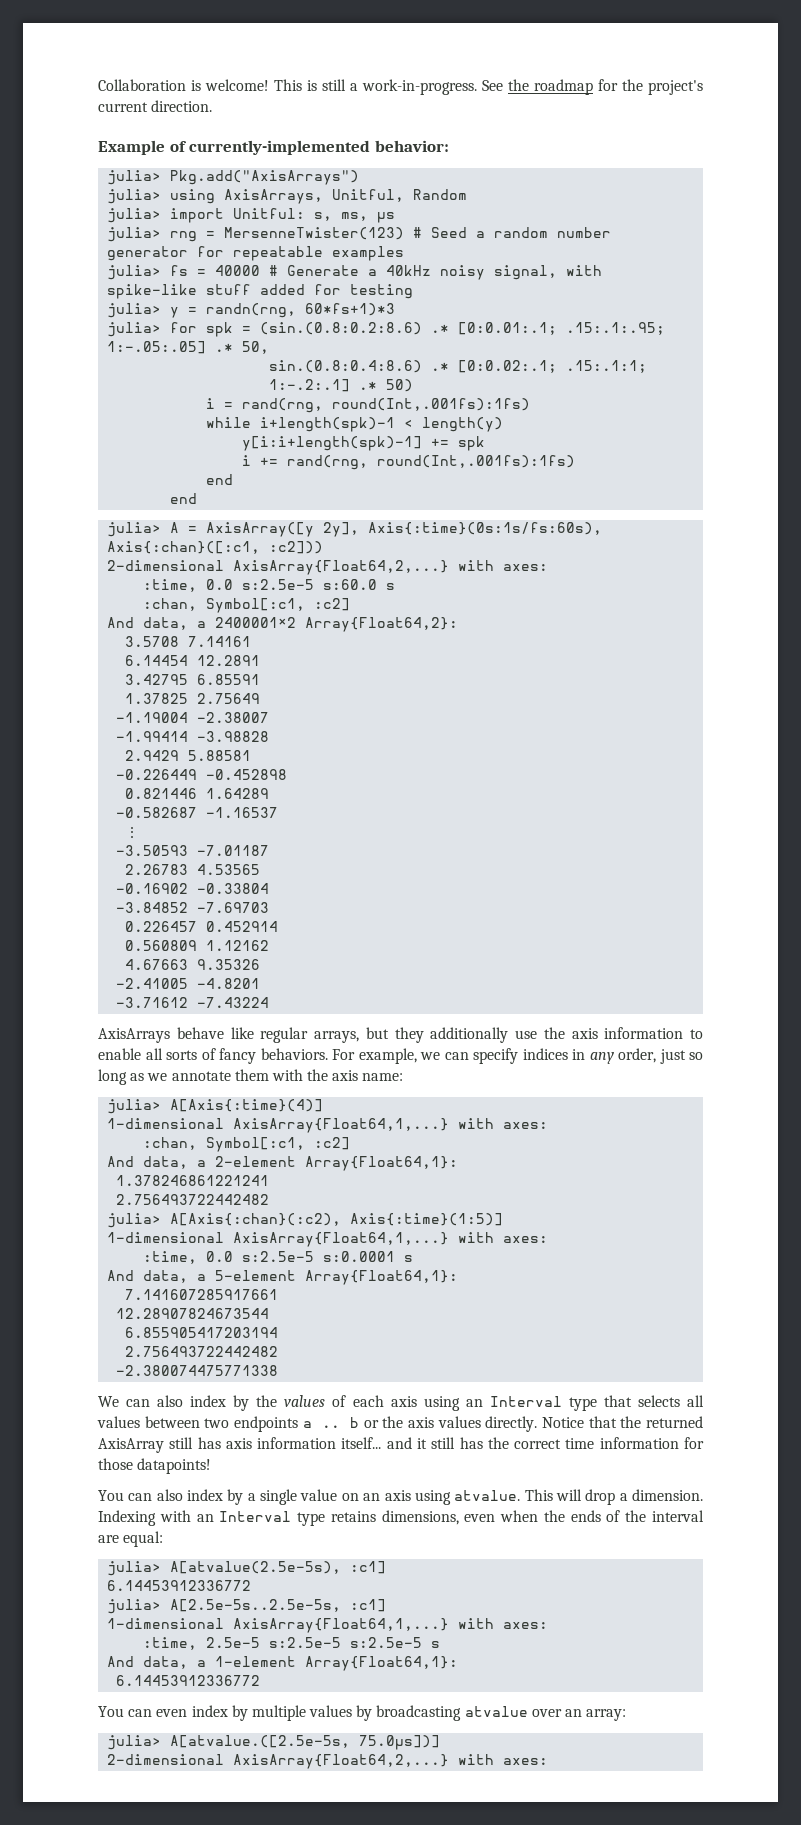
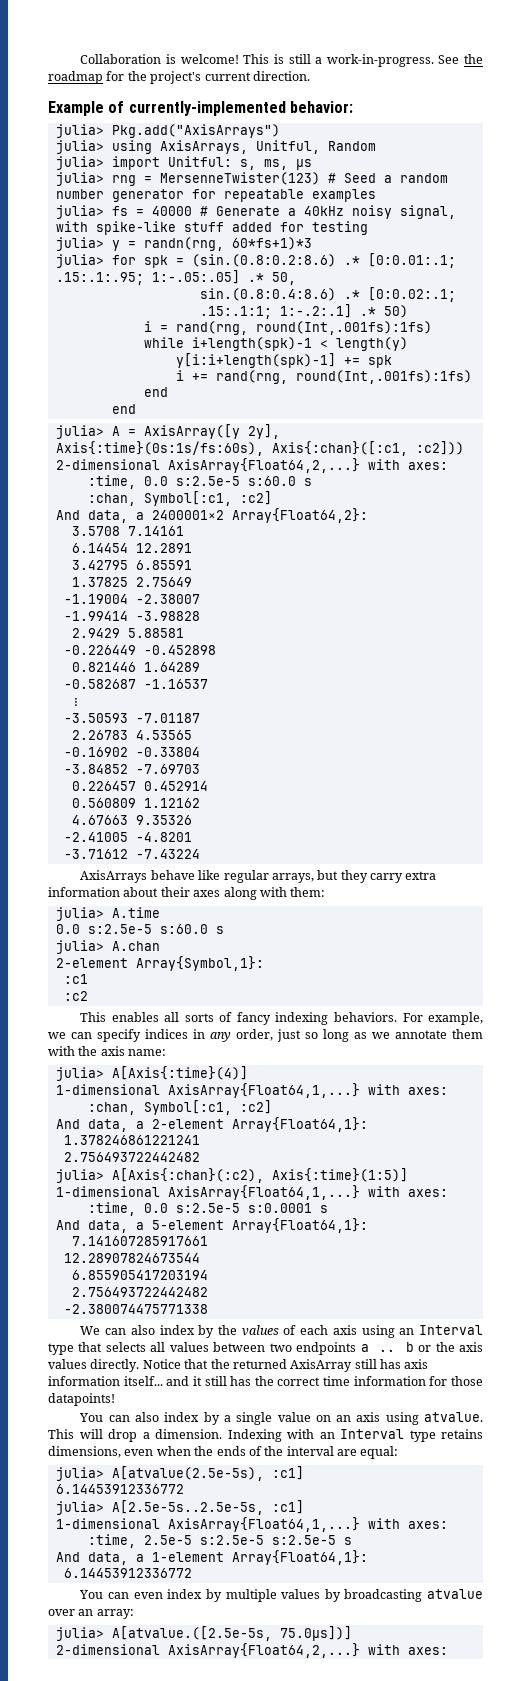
- AxisArrays behave like regular arrays, but they additionally use the axis information to enable all sorts of fancy behaviors.
+ AxisArrays behave like regular arrays, but they carry extra information about their axes along with them:
+ julia> A.time
+ 0.0 s:2.5e-5 s:60.0 s
+ julia> A.chan
+ 2-element Array{Symbol,1}:
+ :c1
+ :c2
+ This enables all sorts of fancy indexing behaviors.

